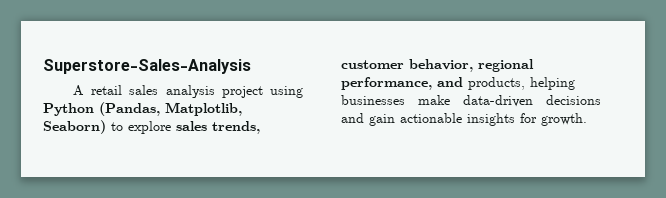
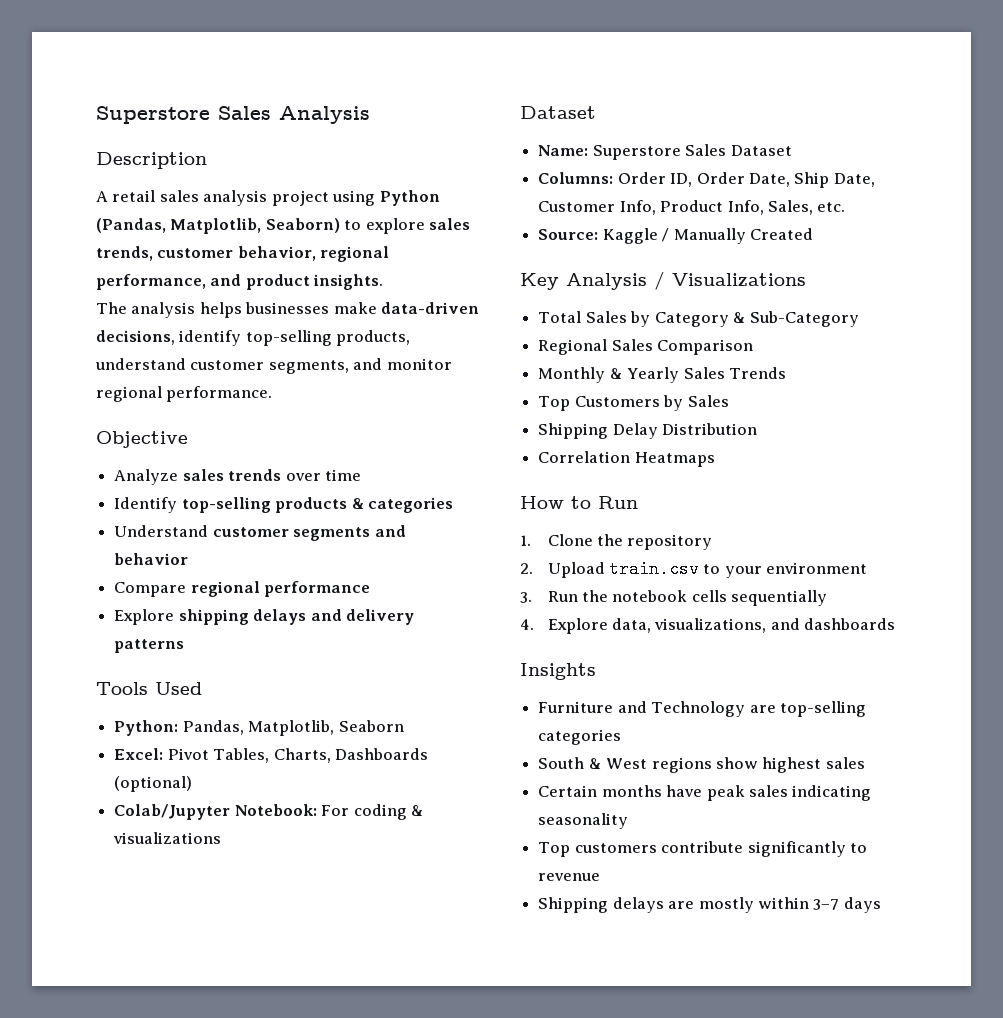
- Superstore-Sales-Analysis
+ Superstore Sales Analysis
+ Description
- A retail sales analysis project using Python (Pandas, Matplotlib, Seaborn) to explore sales trends, customer behavior, regional performance, and products, helping businesses make data-driven decisions and gain actionable insights for growth.
+ A retail sales analysis project using Python (Pandas, Matplotlib, Seaborn) to explore sales trends, customer behavior, regional performance, and product insights.
+ The analysis helps businesses make data-driven decisions, identify top-selling products, understand customer segments, and monitor regional performance.
+ Objective
+ Analyze sales trends over time
+ Identify top-selling products & categories
+ Understand customer segments and behavior
+ Compare regional performance
+ Explore shipping delays and delivery patterns
+ Tools Used
+ Python: Pandas, Matplotlib, Seaborn
+ Excel: Pivot Tables, Charts, Dashboards (optional)
+ Colab/Jupyter Notebook: For coding & visualizations
+ Dataset
+ Name: Superstore Sales Dataset
+ Columns: Order ID, Order Date, Ship Date, Customer Info, Product Info, Sales, etc.
+ Source: Kaggle / Manually Created
+ Key Analysis / Visualizations
+ Total Sales by Category & Sub-Category
+ Regional Sales Comparison
+ Monthly & Yearly Sales Trends
+ Top Customers by Sales
+ Shipping Delay Distribution
+ Correlation Heatmaps
+ How to Run
+ 1. Clone the repository
+ 2. Upload train.csv to your environment
+ 3. Run the notebook cells sequentially
+ 4. Explore data, visualizations, and dashboards
+ Insights
+ Furniture and Technology are top-selling categories
+ South & West regions show highest sales
+ Certain months have peak sales indicating seasonality
+ Top customers contribute significantly to revenue
+ Shipping delays are mostly within 3–7 days

